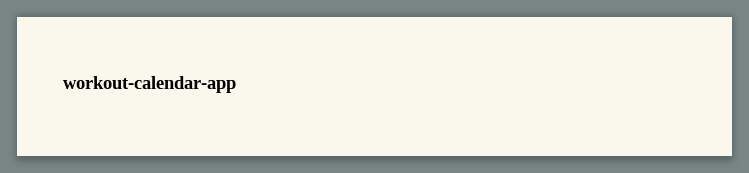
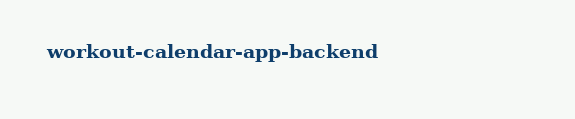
- workout-calendar-app
+ workout-calendar-app-backend

